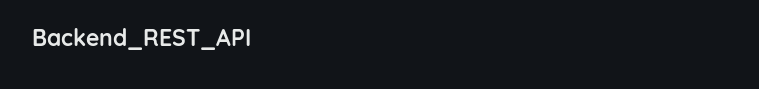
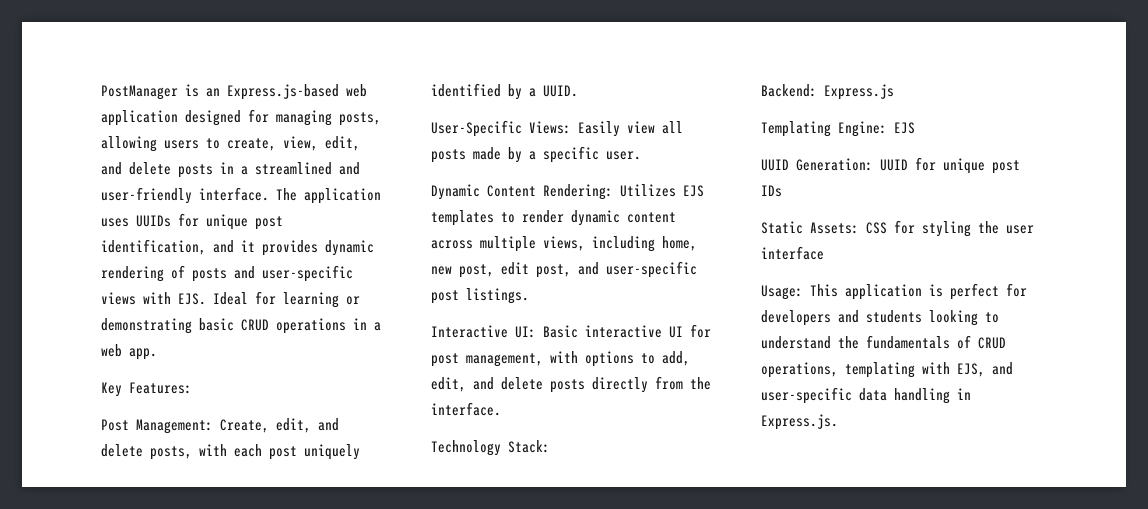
- Backend_REST_API
+ PostManager is an Express.js-based web application designed for managing posts, allowing users to create, view, edit, and delete posts in a streamlined and user-friendly interface. The application uses UUIDs for unique post identification, and it provides dynamic rendering of posts and user-specific views with EJS. Ideal for learning or demonstrating basic CRUD operations in a web app.
+ Key Features:
+ Post Management: Create, edit, and delete posts, with each post uniquely identified by a UUID.
+ User-Specific Views: Easily view all posts made by a specific user.
+ Dynamic Content Rendering: Utilizes EJS templates to render dynamic content across multiple views, including home, new post, edit post, and user-specific post listings.
+ Interactive UI: Basic interactive UI for post management, with options to add, edit, and delete posts directly from the interface.
+ Technology Stack:
+ Backend: Express.js
+ Templating Engine: EJS
+ UUID Generation: UUID for unique post IDs
+ Static Assets: CSS for styling the user interface
+ Usage: This application is perfect for developers and students looking to understand the fundamentals of CRUD operations, templating with EJS, and user-specific data handling in Express.js.

